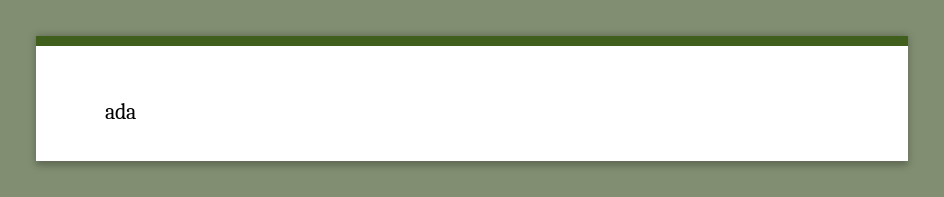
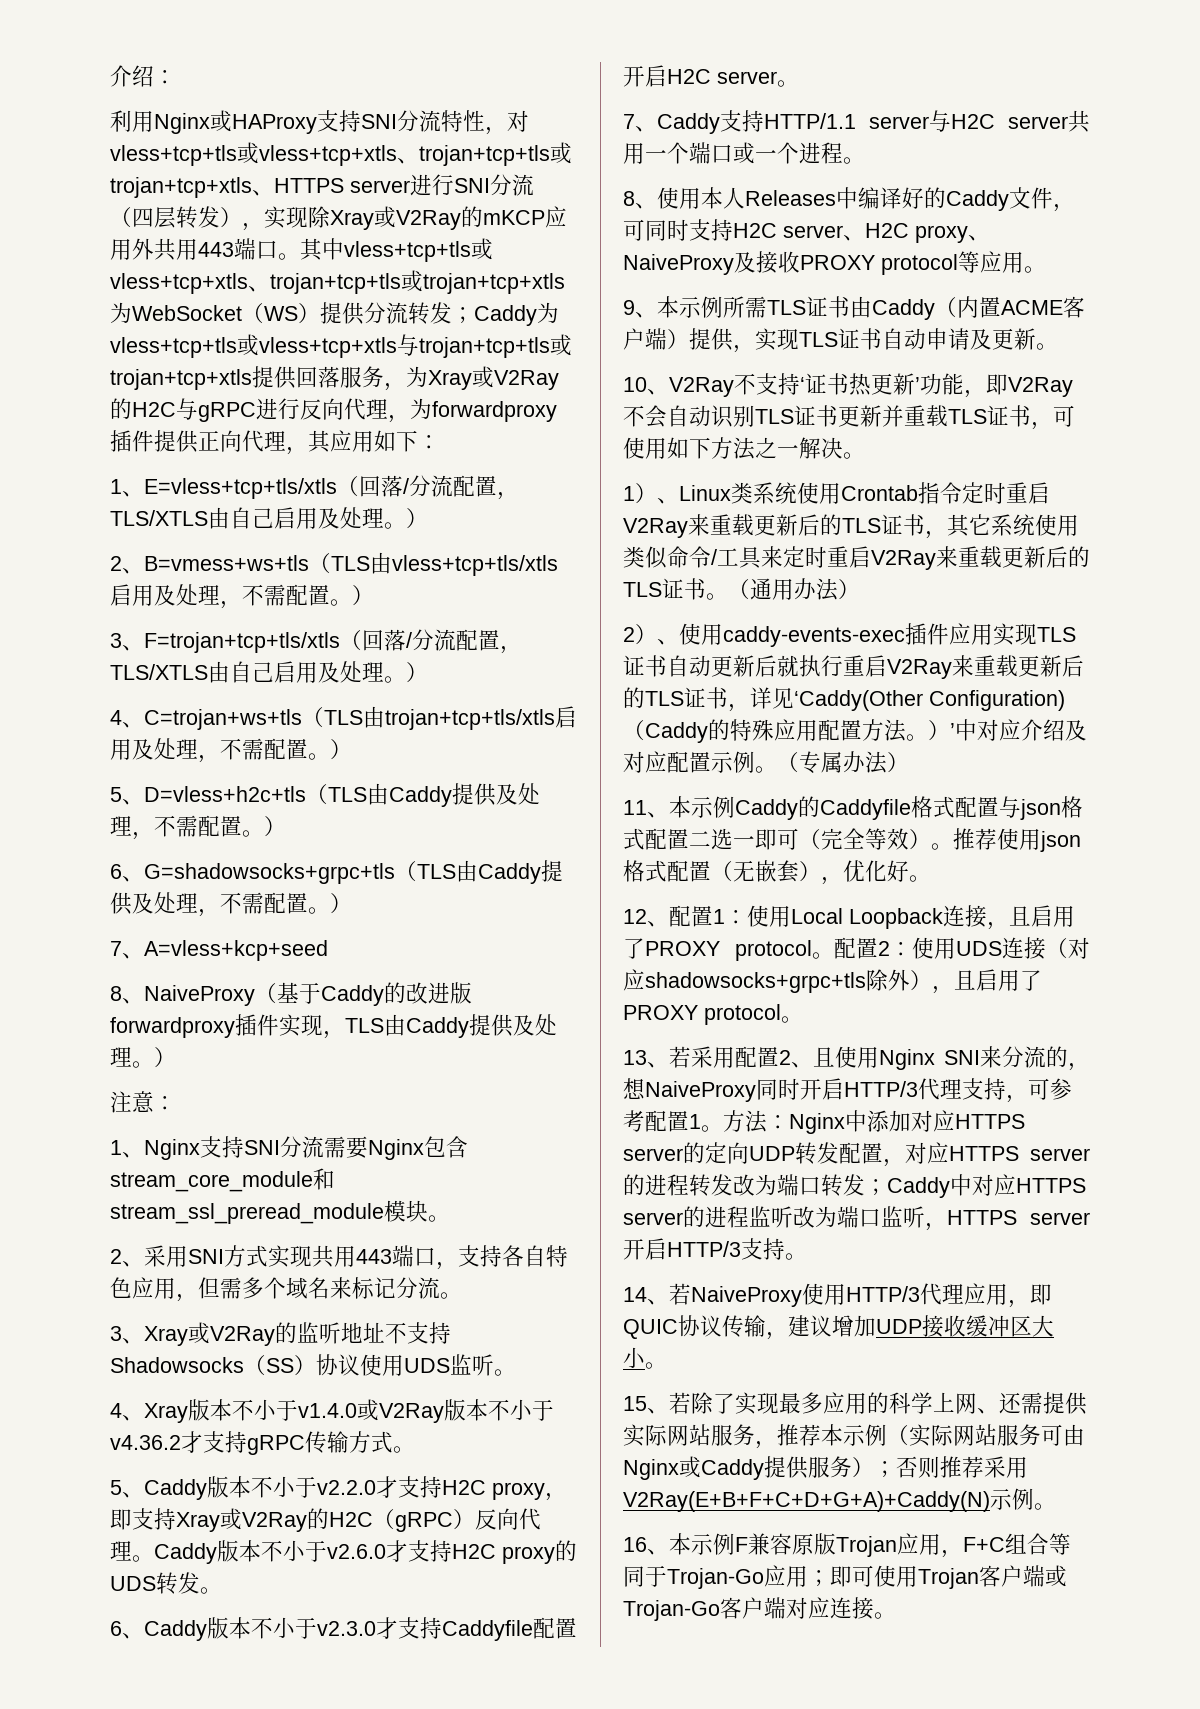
- ada
+ 介绍：
+ 利用Nginx或HAProxy支持SNI分流特性，对vless+tcp+tls或vless+tcp+xtls、trojan+tcp+tls或trojan+tcp+xtls、HTTPS server进行SNI分流（四层转发），实现除Xray或V2Ray的mKCP应用外共用443端口。其中vless+tcp+tls或vless+tcp+xtls、trojan+tcp+tls或trojan+tcp+xtls为WebSocket（WS）提供分流转发；Caddy为vless+tcp+tls或vless+tcp+xtls与trojan+tcp+tls或trojan+tcp+xtls提供回落服务，为Xray或V2Ray的H2C与gRPC进行反向代理，为forwardproxy插件提供正向代理，其应用如下：
+ 1、E=vless+tcp+tls/xtls（回落/分流配置，TLS/XTLS由自己启用及处理。）
+ 2、B=vmess+ws+tls（TLS由vless+tcp+tls/xtls启用及处理，不需配置。）
+ 3、F=trojan+tcp+tls/xtls（回落/分流配置，TLS/XTLS由自己启用及处理。）
+ 4、C=trojan+ws+tls（TLS由trojan+tcp+tls/xtls启用及处理，不需配置。）
+ 5、D=vless+h2c+tls（TLS由Caddy提供及处理，不需配置。）
+ 6、G=shadowsocks+grpc+tls（TLS由Caddy提供及处理，不需配置。）
+ 7、A=vless+kcp+seed
+ 8、NaiveProxy（基于Caddy的改进版forwardproxy插件实现，TLS由Caddy提供及处理。）
+ 注意：
+ 1、Nginx支持SNI分流需要Nginx包含stream_core_module和stream_ssl_preread_module模块。
+ 2、采用SNI方式实现共用443端口，支持各自特色应用，但需多个域名来标记分流。
+ 3、Xray或V2Ray的监听地址不支持Shadowsocks（SS）协议使用UDS监听。
+ 4、Xray版本不小于v1.4.0或V2Ray版本不小于v4.36.2才支持gRPC传输方式。
+ 5、Caddy版本不小于v2.2.0才支持H2C proxy，即支持Xray或V2Ray的H2C（gRPC）反向代理。Caddy版本不小于v2.6.0才支持H2C proxy的UDS转发。
+ 6、Caddy版本不小于v2.3.0才支持Caddyfile配置开启H2C server。
+ 7、Caddy支持HTTP/1.1 server与H2C server共用一个端口或一个进程。
+ 8、使用本人Releases中编译好的Caddy文件，可同时支持H2C server、H2C proxy、NaiveProxy及接收PROXY protocol等应用。
+ 9、本示例所需TLS证书由Caddy（内置ACME客户端）提供，实现TLS证书自动申请及更新。
+ 10、V2Ray不支持‘证书热更新’功能，即V2Ray不会自动识别TLS证书更新并重载TLS证书，可使用如下方法之一解决。
+ 1）、Linux类系统使用Crontab指令定时重启V2Ray来重载更新后的TLS证书，其它系统使用类似命令/工具来定时重启V2Ray来重载更新后的TLS证书。（通用办法）
+ 2）、使用caddy-events-exec插件应用实现TLS证书自动更新后就执行重启V2Ray来重载更新后的TLS证书，详见‘Caddy(Other Configuration)（Caddy的特殊应用配置方法。）’中对应介绍及对应配置示例。（专属办法）
+ 11、本示例Caddy的Caddyfile格式配置与json格式配置二选一即可（完全等效）。推荐使用json格式配置（无嵌套），优化好。
+ 12、配置1：使用Local Loopback连接，且启用了PROXY protocol。配置2：使用UDS连接（对应shadowsocks+grpc+tls除外），且启用了PROXY protocol。
+ 13、若采用配置2、且使用Nginx SNI来分流的，想NaiveProxy同时开启HTTP/3代理支持，可参考配置1。方法：Nginx中添加对应HTTPS server的定向UDP转发配置，对应HTTPS server的进程转发改为端口转发；Caddy中对应HTTPS server的进程监听改为端口监听，HTTPS server开启HTTP/3支持。
+ 14、若NaiveProxy使用HTTP/3代理应用，即QUIC协议传输，建议增加UDP接收缓冲区大小。
+ 15、若除了实现最多应用的科学上网、还需提供实际网站服务，推荐本示例（实际网站服务可由Nginx或Caddy提供服务）；否则推荐采用V2Ray(E+B+F+C+D+G+A)+Caddy(N)示例。
+ 16、本示例F兼容原版Trojan应用，F+C组合等同于Trojan-Go应用；即可使用Trojan客户端或Trojan-Go客户端对应连接。

